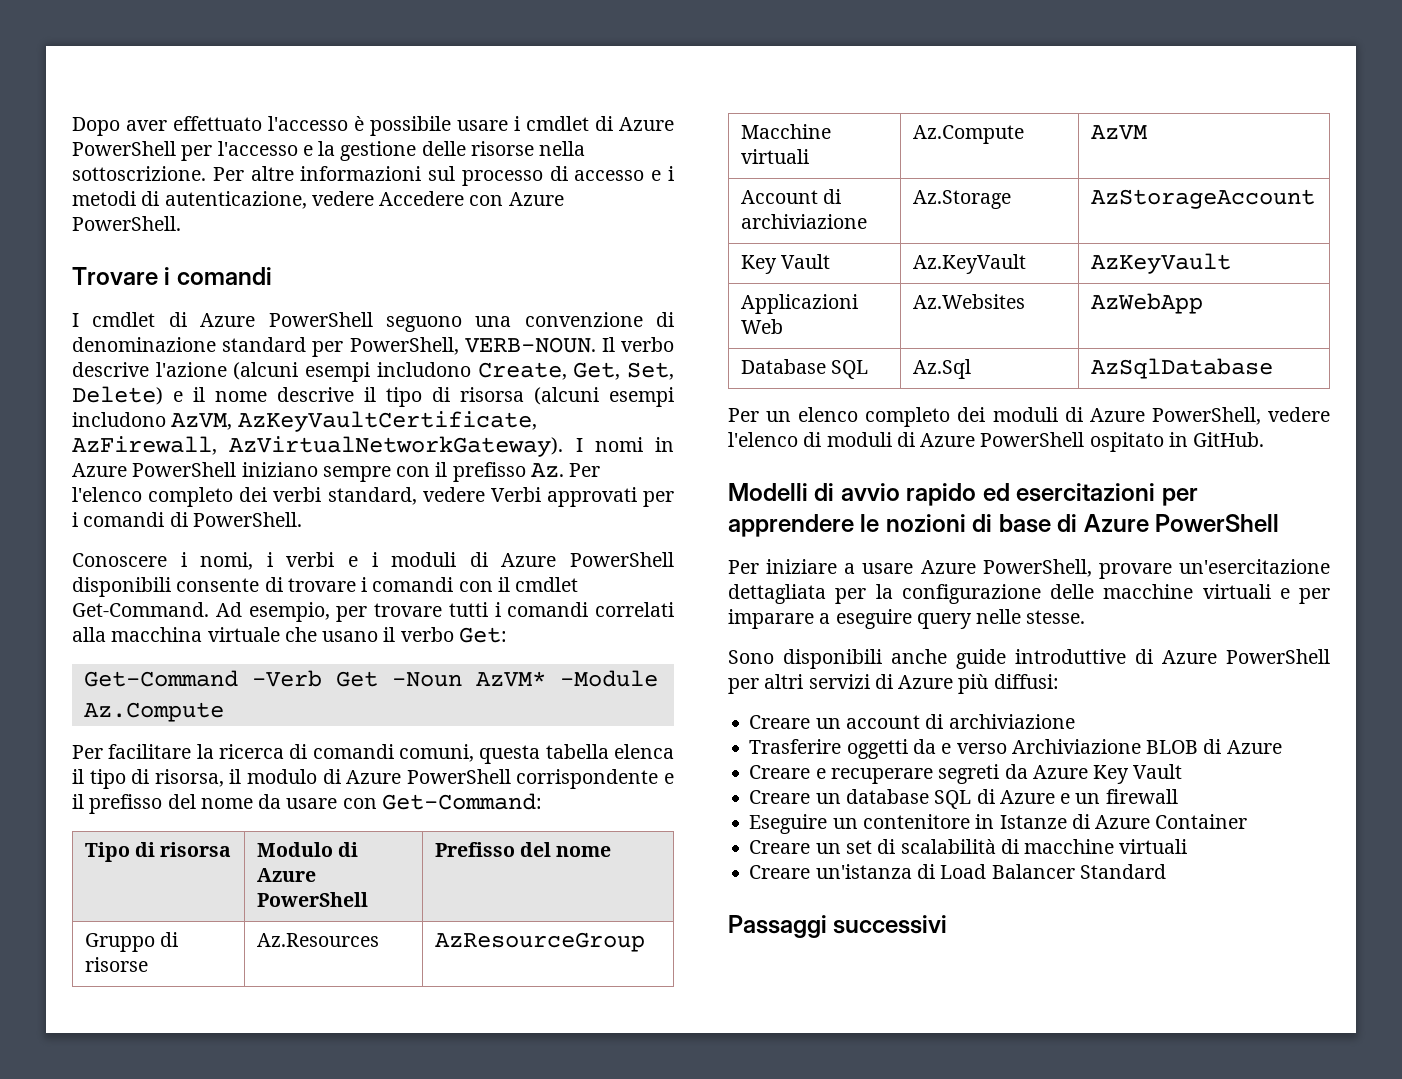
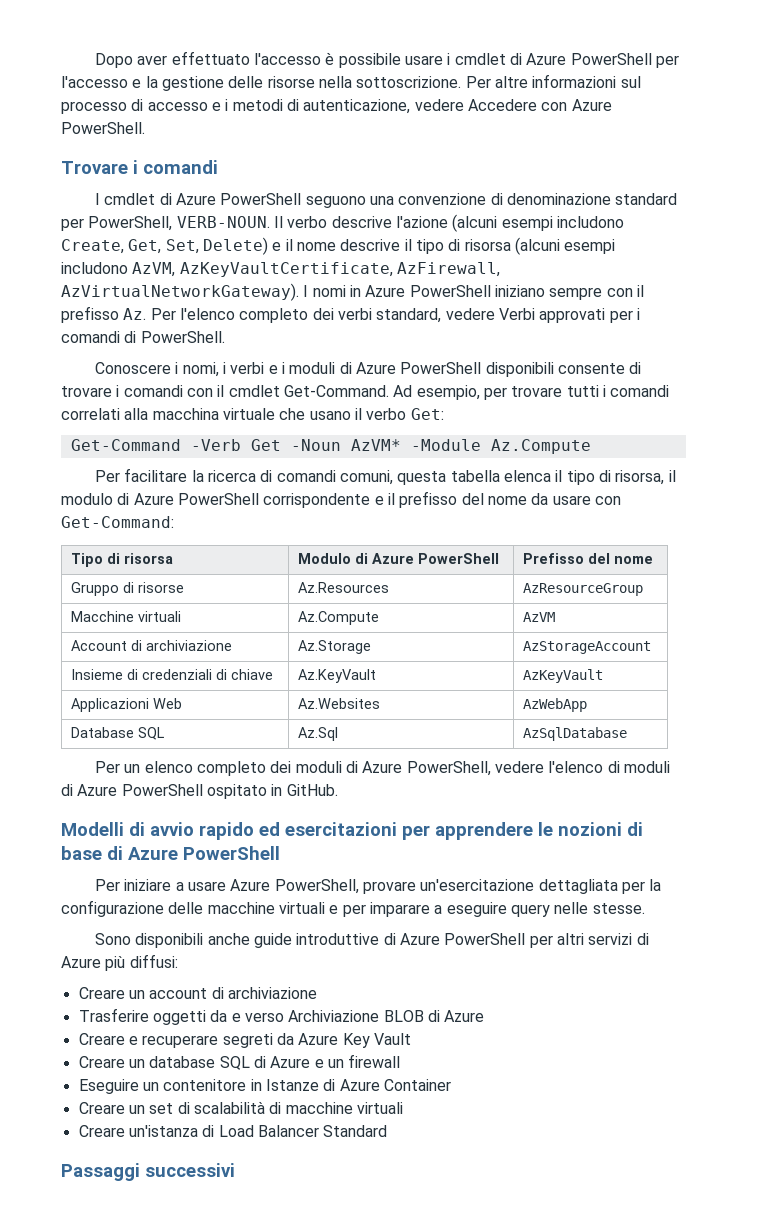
- Key Vault | Az.KeyVault | AzKeyVault
+ Insieme di credenziali di chiave | Az.KeyVault | AzKeyVault

